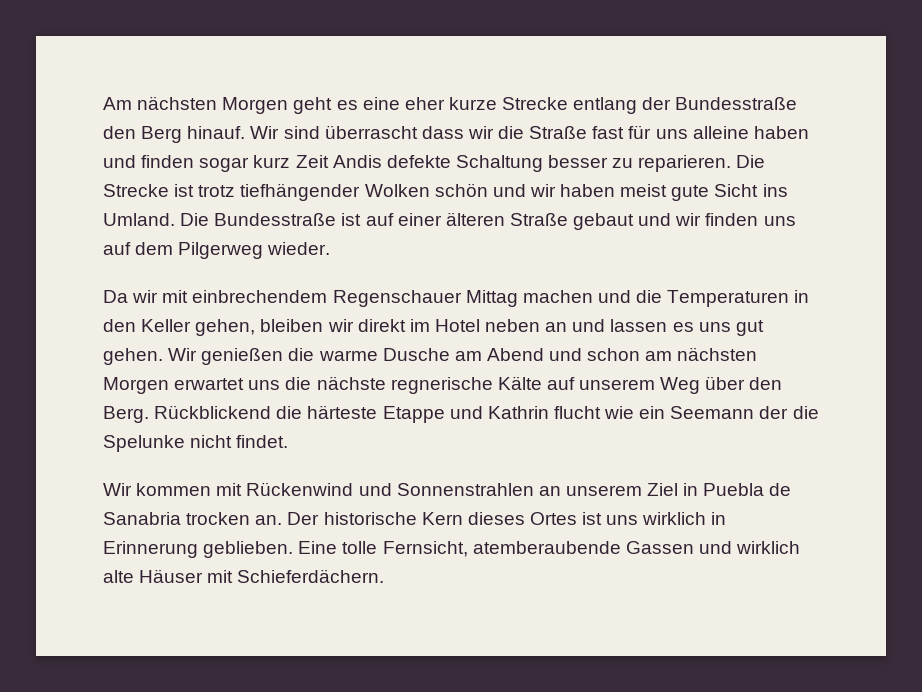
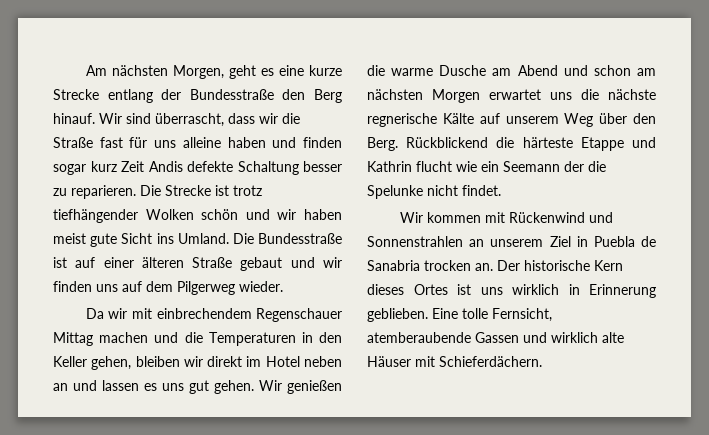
- Am nächsten Morgen geht es eine eher kurze Strecke entlang der Bundesstraße den Berg hinauf.
+ Am nächsten Morgen, geht es eine kurze Strecke entlang der Bundesstraße den Berg hinauf.
- Wir sind überrascht dass wir die Straße fast für uns alleine haben und finden sogar kurz Zeit Andis defekte Schaltung besser zu reparieren.
+ Wir sind überrascht, dass wir die Straße fast für uns alleine haben und finden sogar kurz Zeit Andis defekte Schaltung besser zu reparieren.

